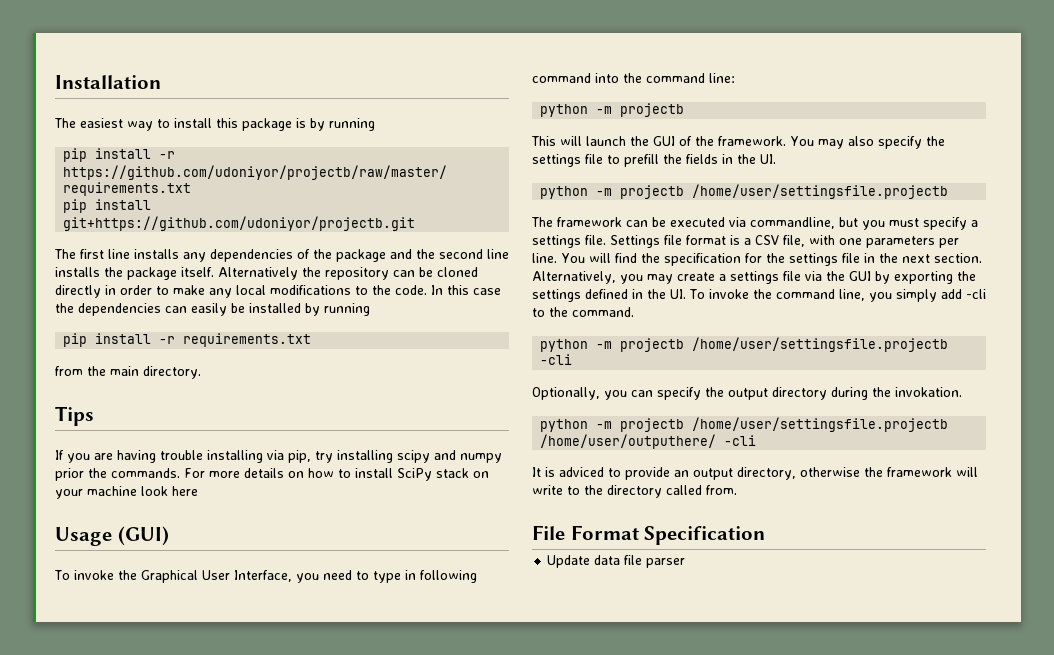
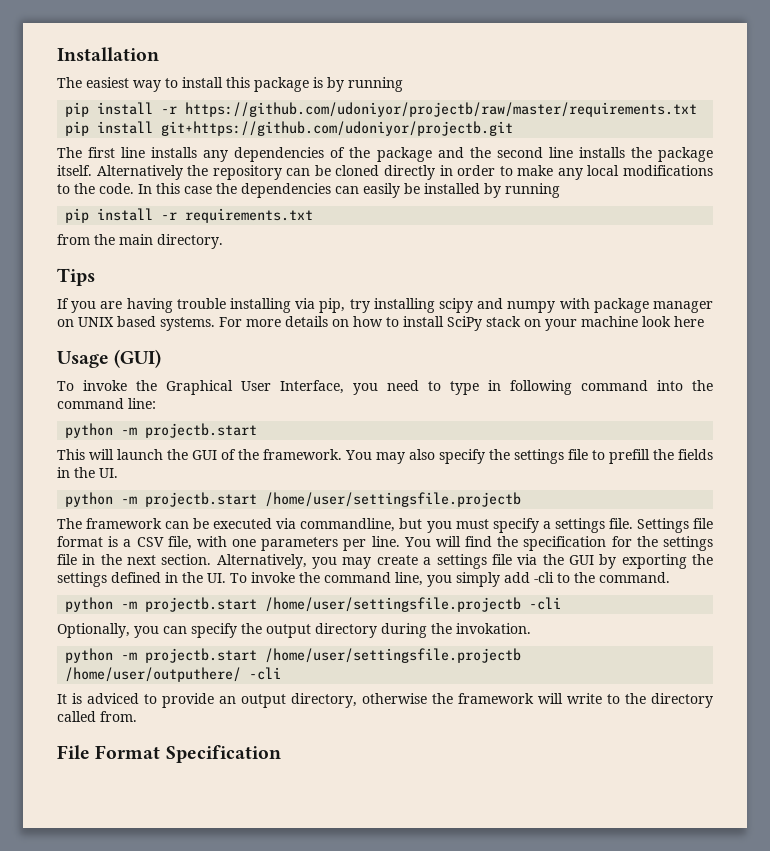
- If you are having trouble installing via pip, try installing scipy and numpy prior the commands.
+ If you are having trouble installing via pip, try installing scipy and numpy with package manager on UNIX based systems.
  To invoke the Graphical User Interface, you need to type in following command into the command line:
- python -m projectb
+ python -m projectb.start
  You may also specify the settings file to prefill the fields in the UI.
- python -m projectb /home/user/settingsfile.projectb
+ python -m projectb.start /home/user/settingsfile.projectb
- python -m projectb /home/user/settingsfile.projectb -cli
+ python -m projectb.start /home/user/settingsfile.projectb -cli
- python -m projectb /home/user/settingsfile.projectb /home/user/outputhere/ -cli
+ python -m projectb.start /home/user/settingsfile.projectb /home/user/outputhere/ -cli
- Update data file parser

